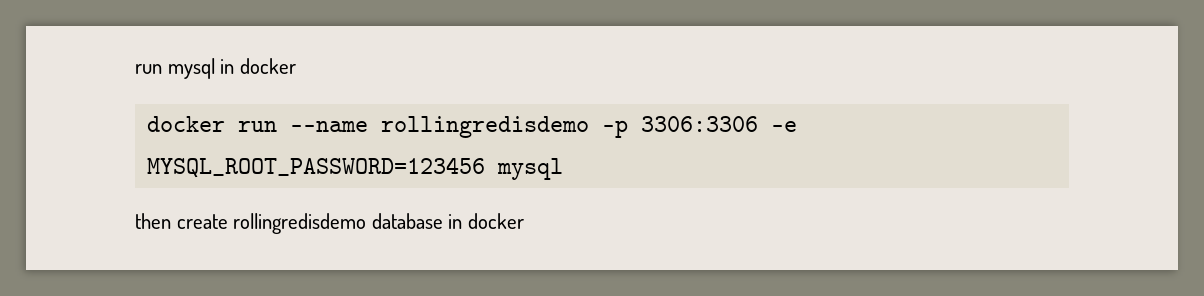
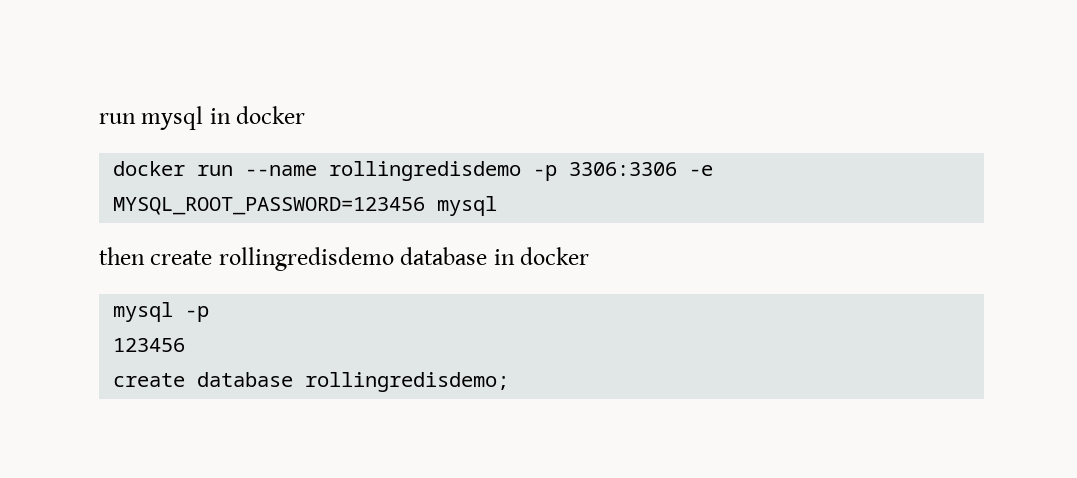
+ mysql -p
+ 123456
+ create database rollingredisdemo;

